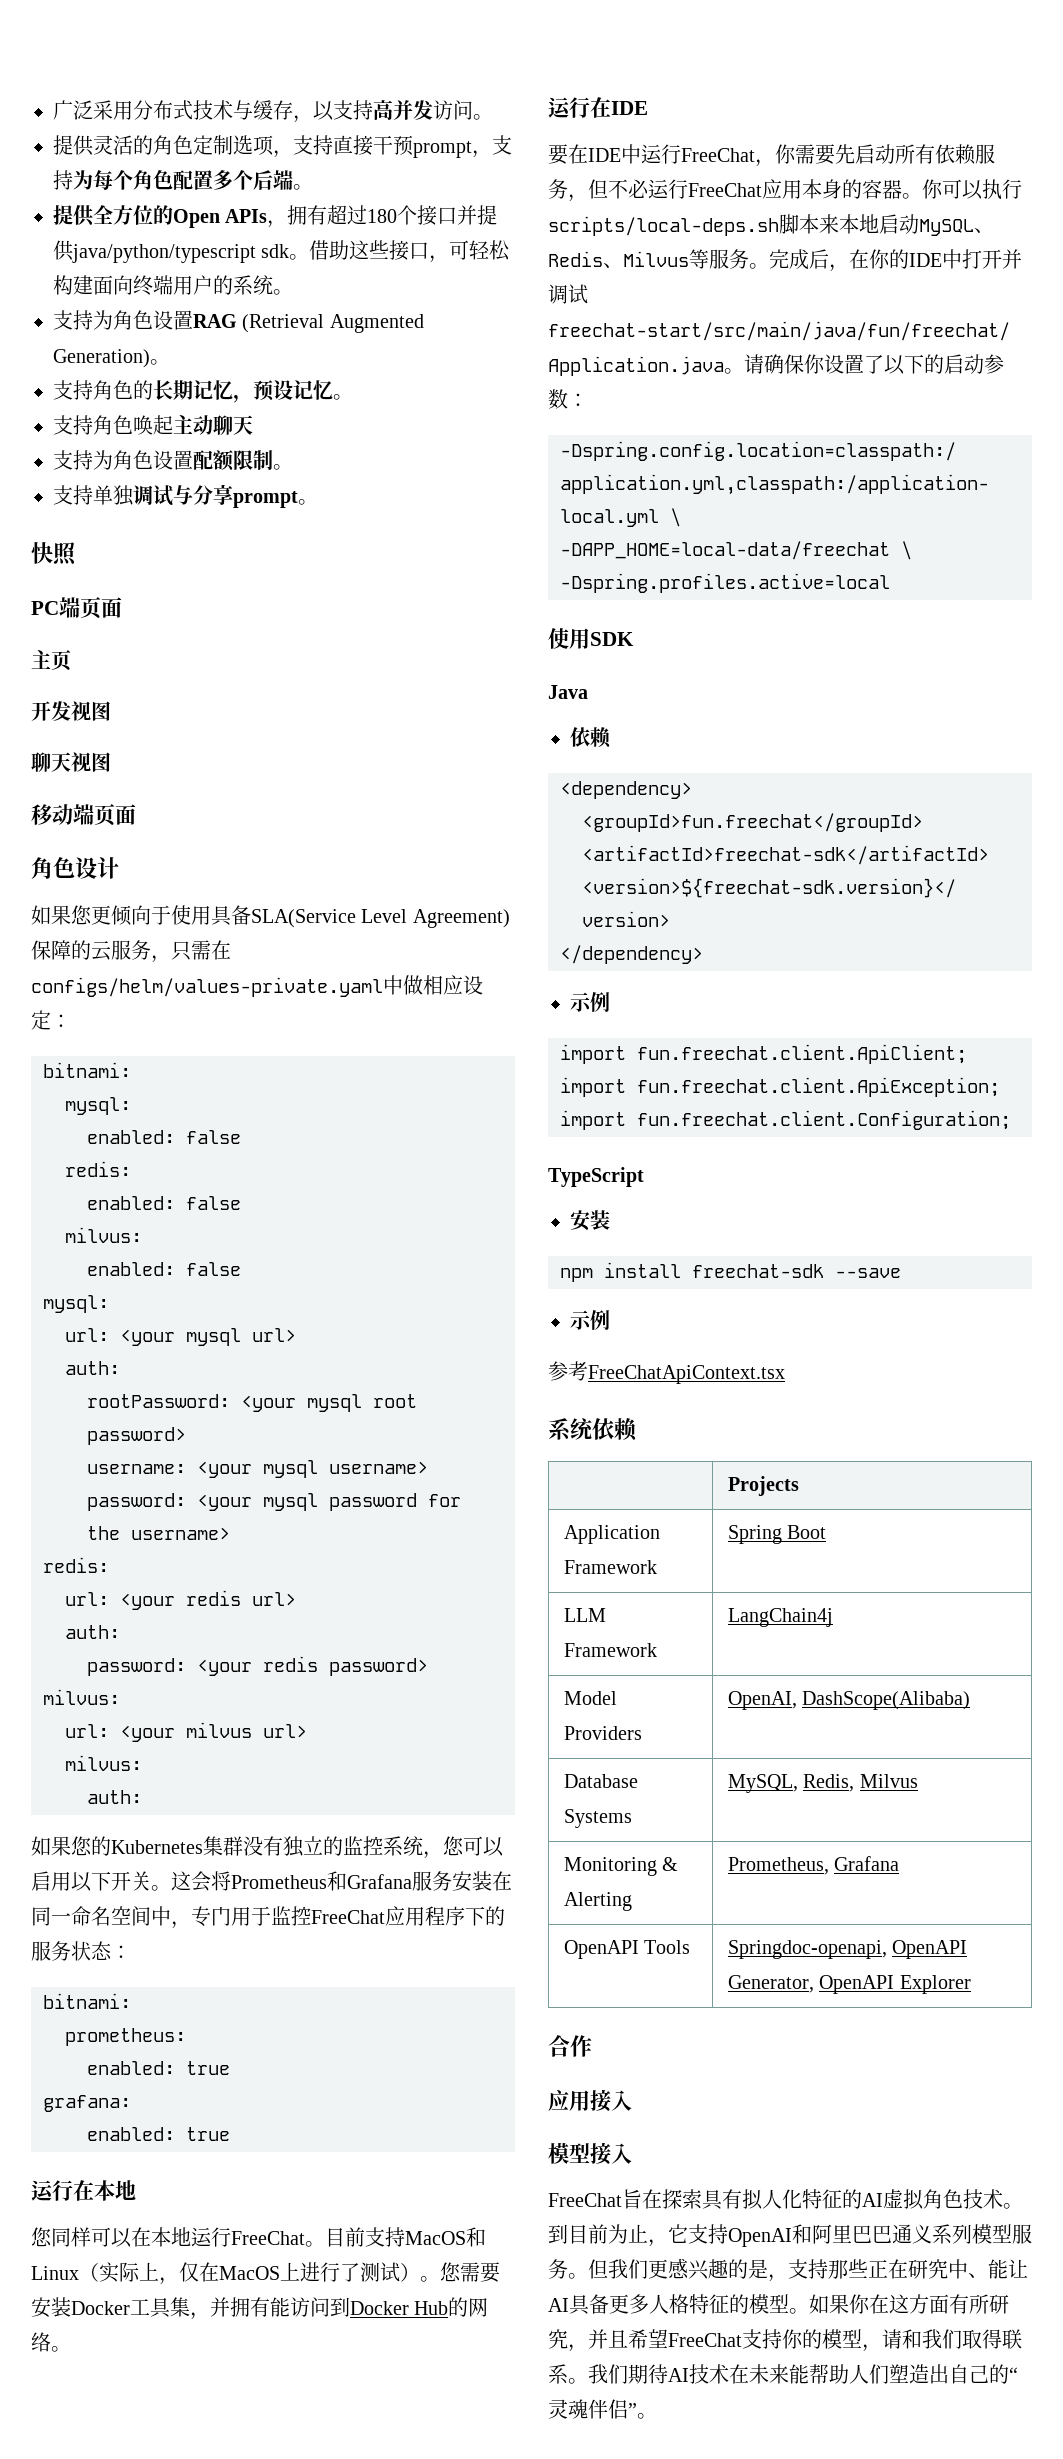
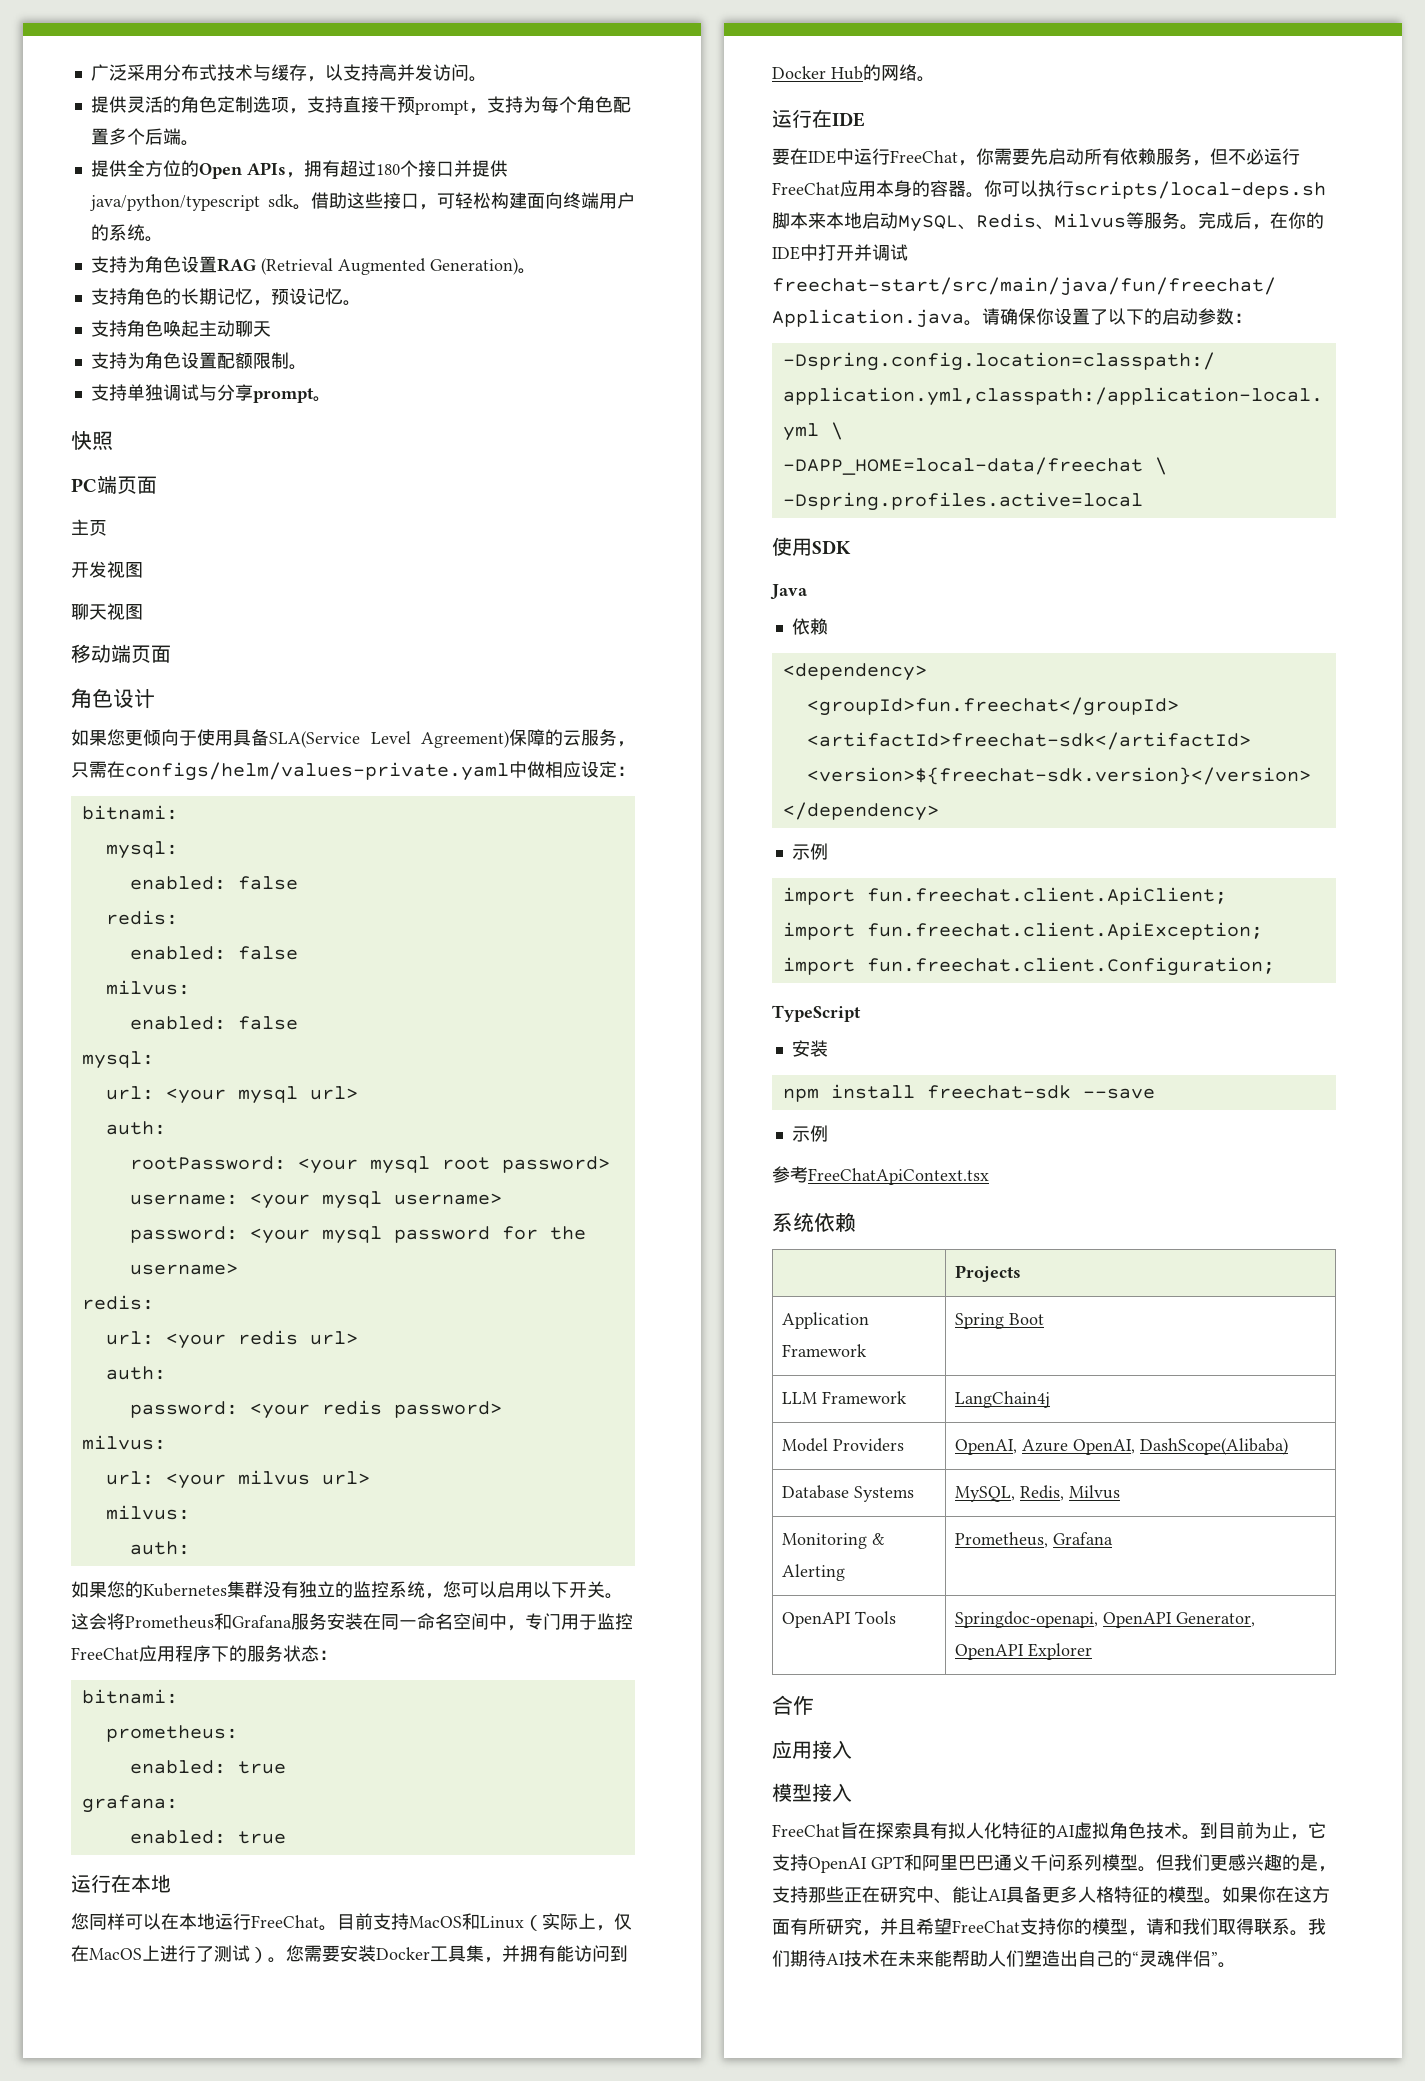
- Model Providers | OpenAI, DashScope(Alibaba)
+ Model Providers | OpenAI, Azure OpenAI, DashScope(Alibaba)
- 到目前为止，它支持OpenAI和阿里巴巴通义系列模型服务。
+ 到目前为止，它支持OpenAI GPT和阿里巴巴通义千问系列模型。

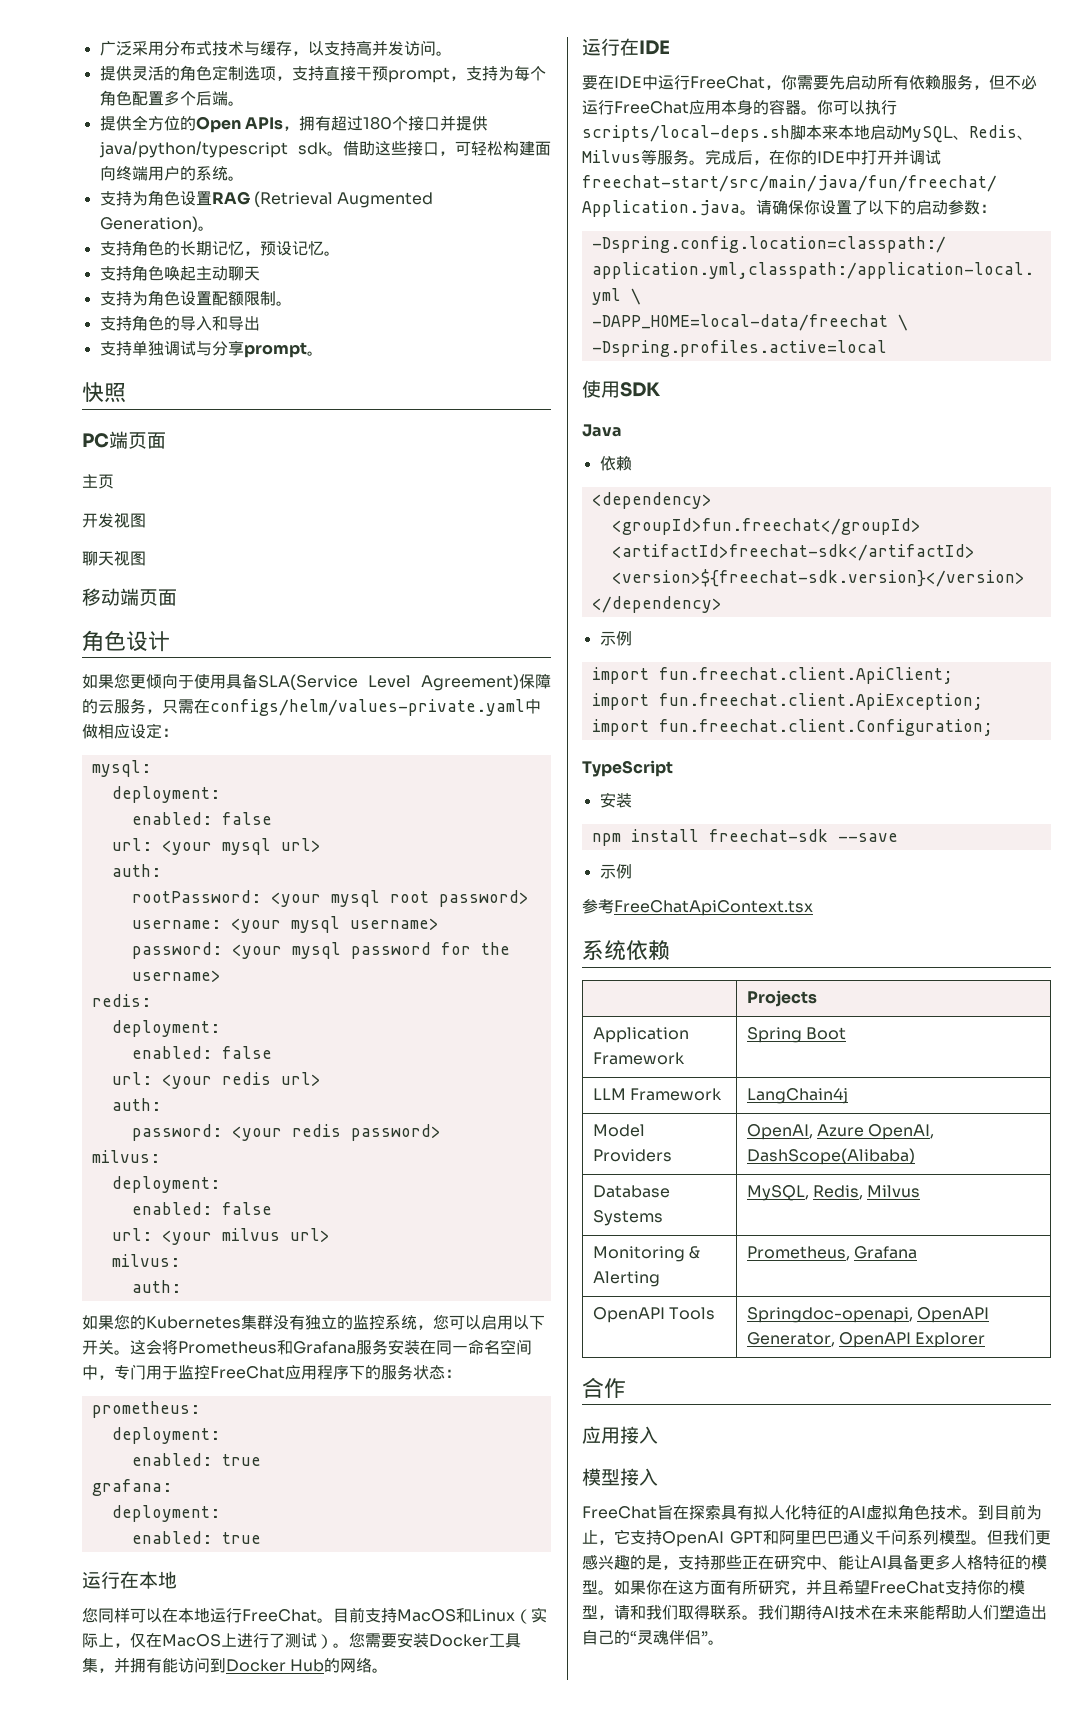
+ 支持角色的导入和导出
  如果您更倾向于使用具备SLA(Service Level Agreement)保障的云服务，只需在configs/helm/values-private.yaml中做相应设定：
- bitnami:
  mysql:
+ deployment:
  enabled: false
- redis:
- enabled: false
- milvus:
- enabled: false
- mysql:
  password: <your mysql password for the username>
  redis:
+ deployment:
+ enabled: false
  password: <your redis password>
  milvus:
+ deployment:
+ enabled: false
  这会将Prometheus和Grafana服务安装在同一命名空间中，专门用于监控FreeChat应用程序下的服务状态：
- bitnami:
  prometheus:
+ deployment:
  grafana:
+ deployment:

